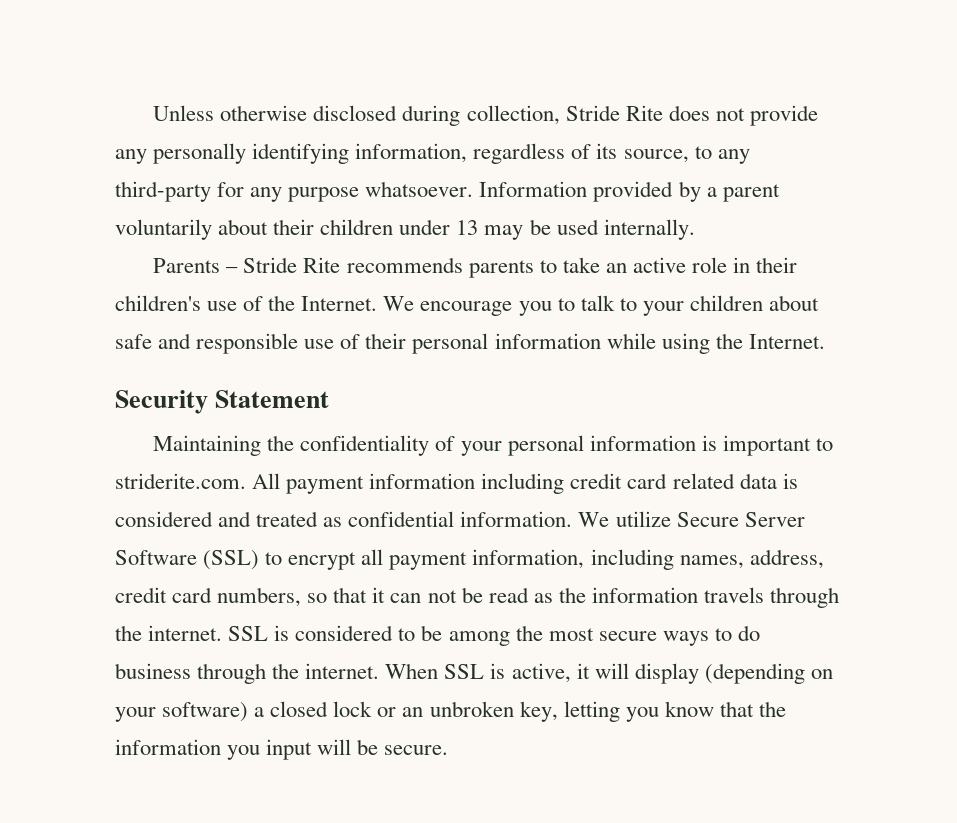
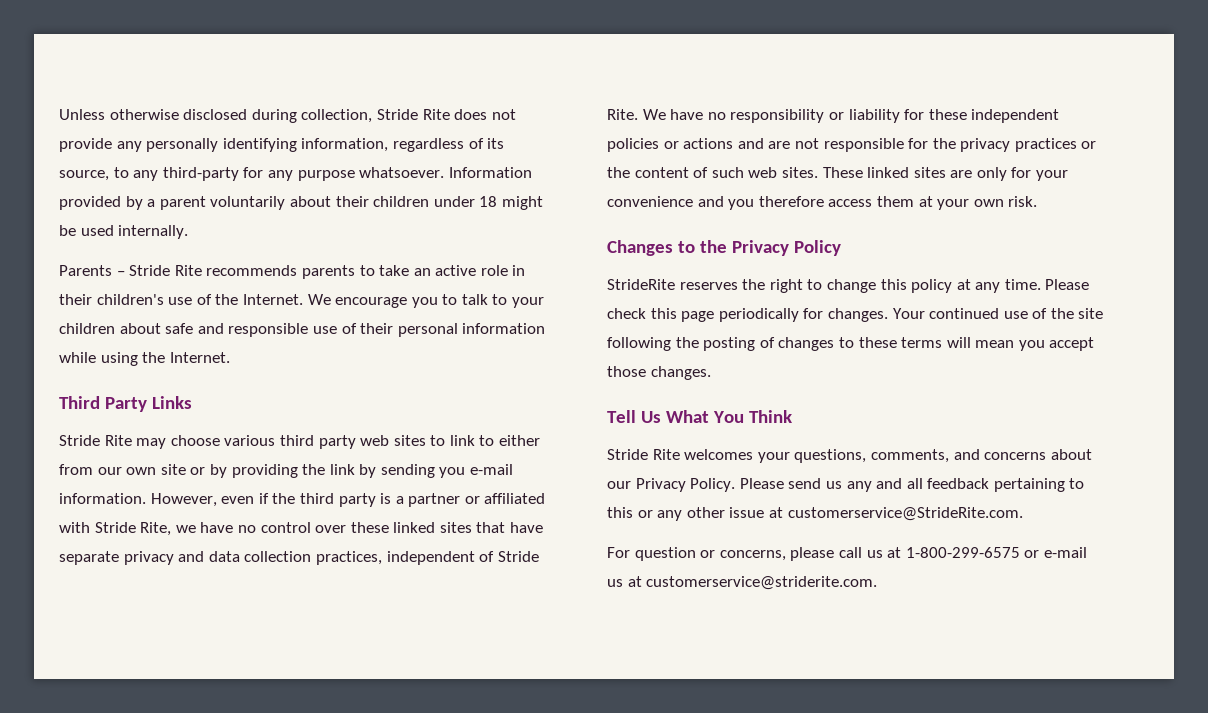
- Information provided by a parent voluntarily about their children under 13 may be used internally.
+ Information provided by a parent voluntarily about their children under 18 might be used internally.
- Security Statement
- Maintaining the confidentiality of your personal information is important to striderite.com. All payment information including credit card related data is considered and treated as confidential information. We utilize Secure Server Software (SSL) to encrypt all payment information, including names, address, credit card numbers, so that it can not be read as the information travels through the internet. SSL is considered to be among the most secure ways to do business through the internet. When SSL is active, it will display (depending on your software) a closed lock or an unbroken key, letting you know that the information you input will be secure.
+ Third Party Links
+ Stride Rite may choose various third party web sites to link to either from our own site or by providing the link by sending you e-mail information. However, even if the third party is a partner or affiliated with Stride Rite, we have no control over these linked sites that have separate privacy and data collection practices, independent of Stride Rite. We have no responsibility or liability for these independent policies or actions and are not responsible for the privacy practices or the content of such web sites. These linked sites are only for your convenience and you therefore access them at your own risk.
+ Changes to the Privacy Policy
+ StrideRite reserves the right to change this policy at any time. Please check this page periodically for changes. Your continued use of the site following the posting of changes to these terms will mean you accept those changes.
+ Tell Us What You Think
+ Stride Rite welcomes your questions, comments, and concerns about our Privacy Policy. Please send us any and all feedback pertaining to this or any other issue at customerservice@StrideRite.com.
+ For question or concerns, please call us at 1-800-299-6575 or e-mail us at customerservice@striderite.com.

